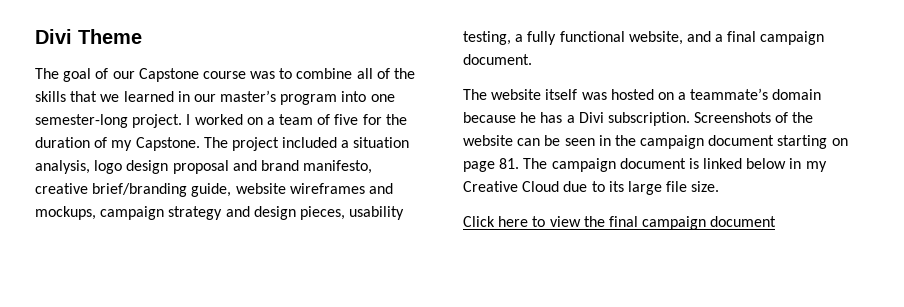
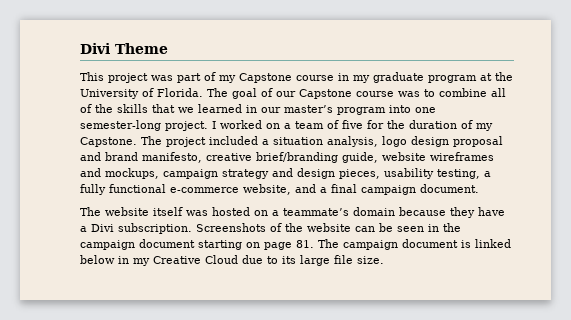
+ This project was part of my Capstone course in my graduate program at the University of Florida.
- The project included a situation analysis, logo design proposal and brand manifesto, creative brief/branding guide, website wireframes and mockups, campaign strategy and design pieces, usability testing, a fully functional website, and a final campaign document.
+ The project included a situation analysis, logo design proposal and brand manifesto, creative brief/branding guide, website wireframes and mockups, campaign strategy and design pieces, usability testing, a fully functional e-commerce website, and a final campaign document.
- The website itself was hosted on a teammate’s domain because he has a Divi subscription.
+ The website itself was hosted on a teammate’s domain because they have a Divi subscription.
- Click here to view the final campaign document

